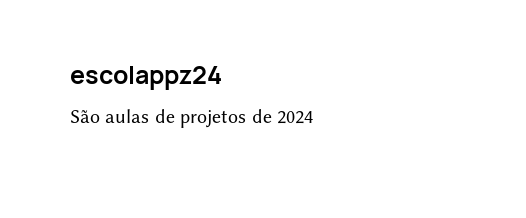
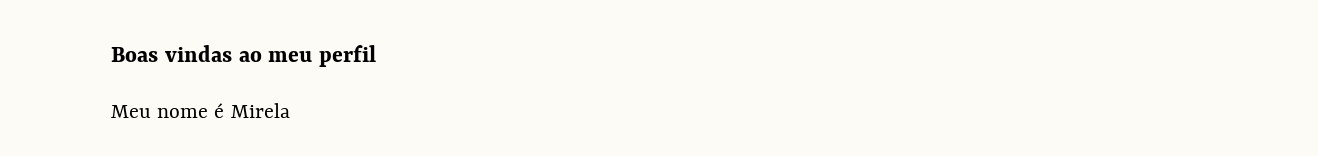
- escolappz24
- São aulas de projetos de 2024
+ Boas vindas ao meu perfil
+ Meu nome é Mirela

